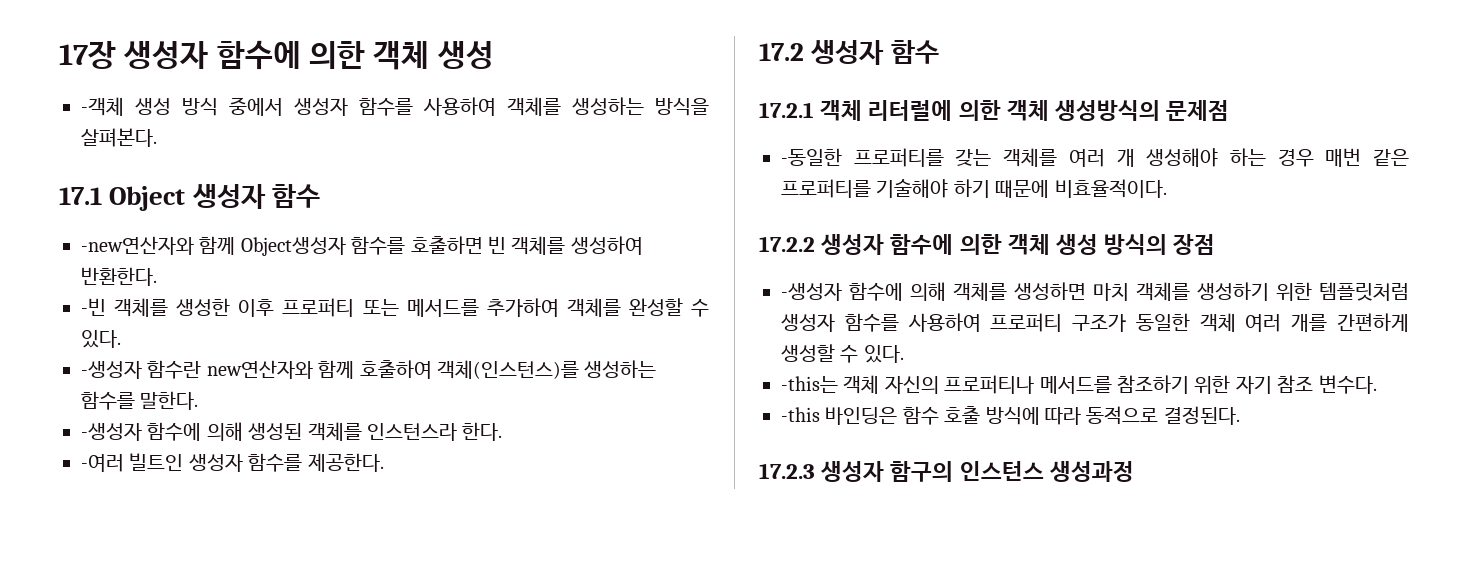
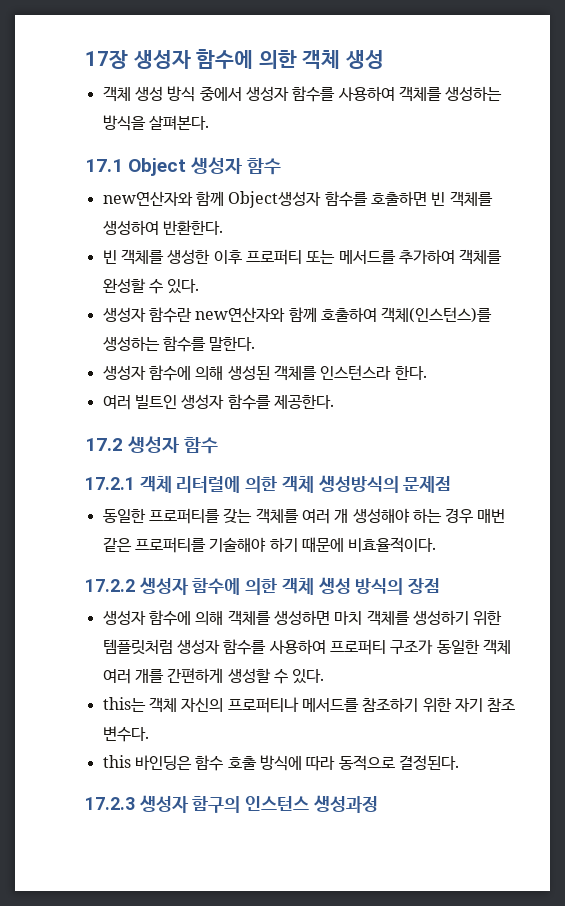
- -객체 생성 방식 중에서 생성자 함수를 사용하여 객체를 생성하는 방식을 살펴본다.
+ 객체 생성 방식 중에서 생성자 함수를 사용하여 객체를 생성하는 방식을 살펴본다.
- -new연산자와 함께 Object생성자 함수를 호출하면 빈 객체를 생성하여 반환한다.
+ new연산자와 함께 Object생성자 함수를 호출하면 빈 객체를 생성하여 반환한다.
- -빈 객체를 생성한 이후 프로퍼티 또는 메서드를 추가하여 객체를 완성할 수 있다.
+ 빈 객체를 생성한 이후 프로퍼티 또는 메서드를 추가하여 객체를 완성할 수 있다.
- -생성자 함수란 new연산자와 함께 호출하여 객체(인스턴스)를 생성하는 함수를 말한다.
+ 생성자 함수란 new연산자와 함께 호출하여 객체(인스턴스)를 생성하는 함수를 말한다.
- -생성자 함수에 의해 생성된 객체를 인스턴스라 한다.
+ 생성자 함수에 의해 생성된 객체를 인스턴스라 한다.
- -여러 빌트인 생성자 함수를 제공한다.
+ 여러 빌트인 생성자 함수를 제공한다.
- -동일한 프로퍼티를 갖는 객체를 여러 개 생성해야 하는 경우 매번 같은 프로퍼티를 기술해야 하기 때문에 비효율적이다.
+ 동일한 프로퍼티를 갖는 객체를 여러 개 생성해야 하는 경우 매번 같은 프로퍼티를 기술해야 하기 때문에 비효율적이다.
- -생성자 함수에 의해 객체를 생성하면 마치 객체를 생성하기 위한 템플릿처럼 생성자 함수를 사용하여 프로퍼티 구조가 동일한 객체 여러 개를 간편하게 생성할 수 있다.
+ 생성자 함수에 의해 객체를 생성하면 마치 객체를 생성하기 위한 템플릿처럼 생성자 함수를 사용하여 프로퍼티 구조가 동일한 객체 여러 개를 간편하게 생성할 수 있다.
- -this는 객체 자신의 프로퍼티나 메서드를 참조하기 위한 자기 참조 변수다.
+ this는 객체 자신의 프로퍼티나 메서드를 참조하기 위한 자기 참조 변수다.
- -this 바인딩은 함수 호출 방식에 따라 동적으로 결정된다.
+ this 바인딩은 함수 호출 방식에 따라 동적으로 결정된다.

